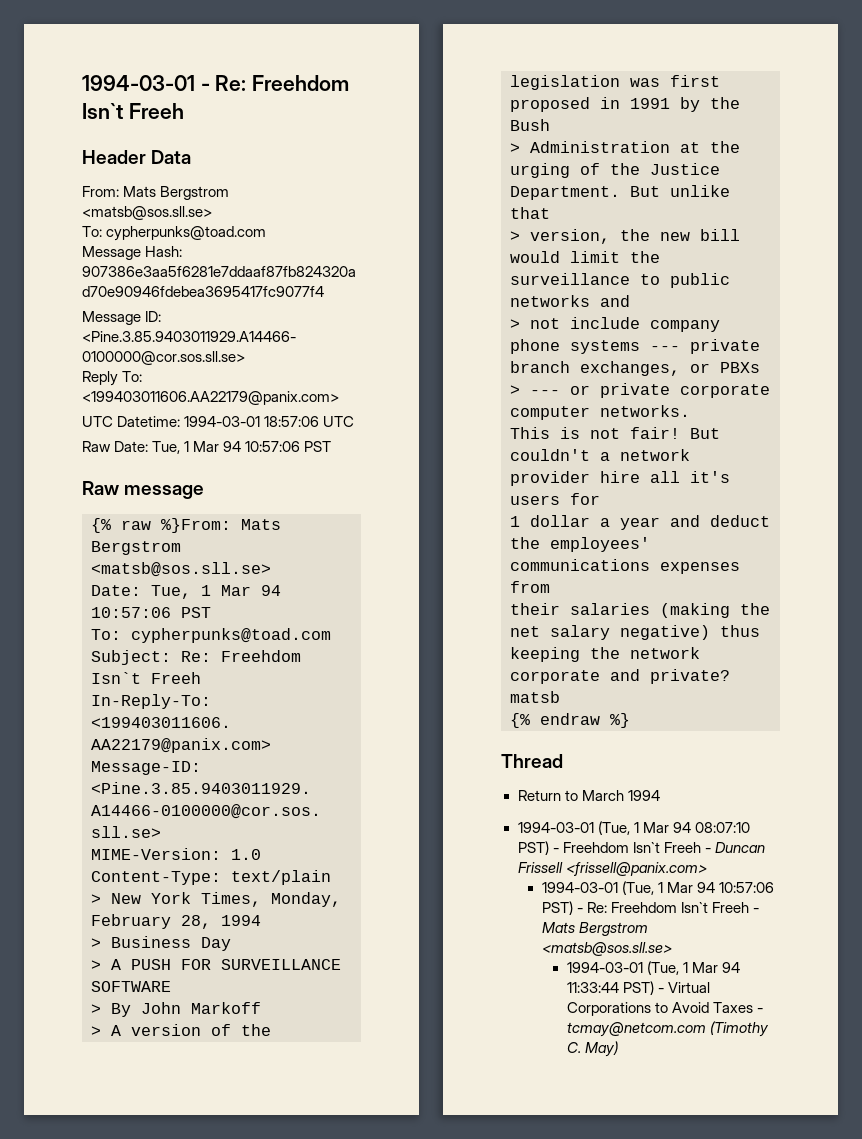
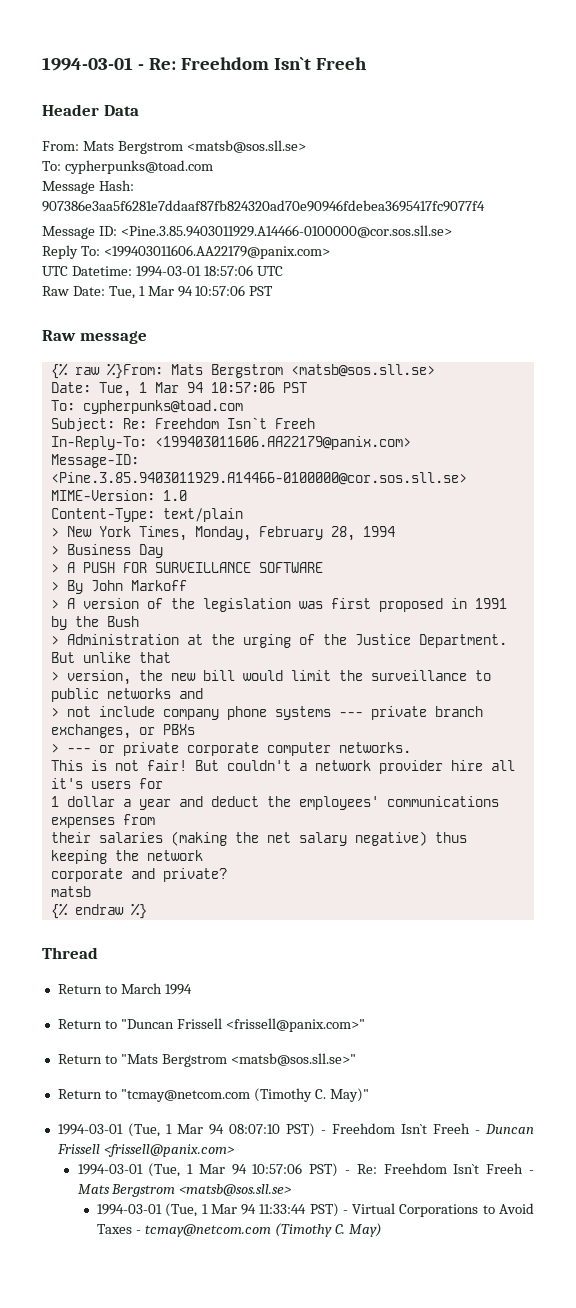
+ Return to "Duncan Frissell <frissell@panix.com>"
+ Return to "Mats Bergstrom <matsb@sos.sll.se>"
+ Return to "tcmay@netcom.com (Timothy C. May)"

